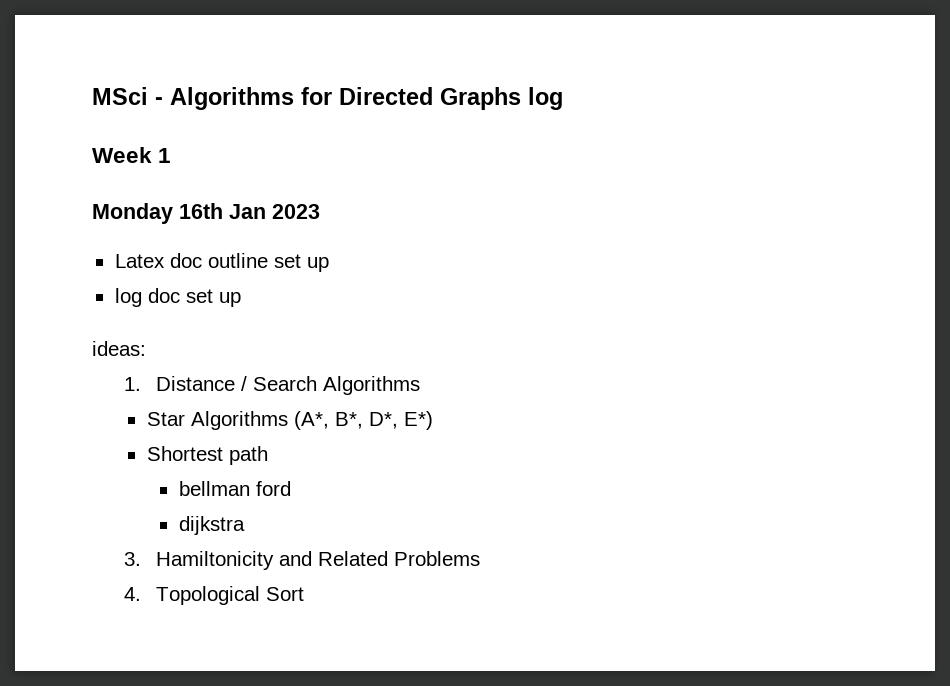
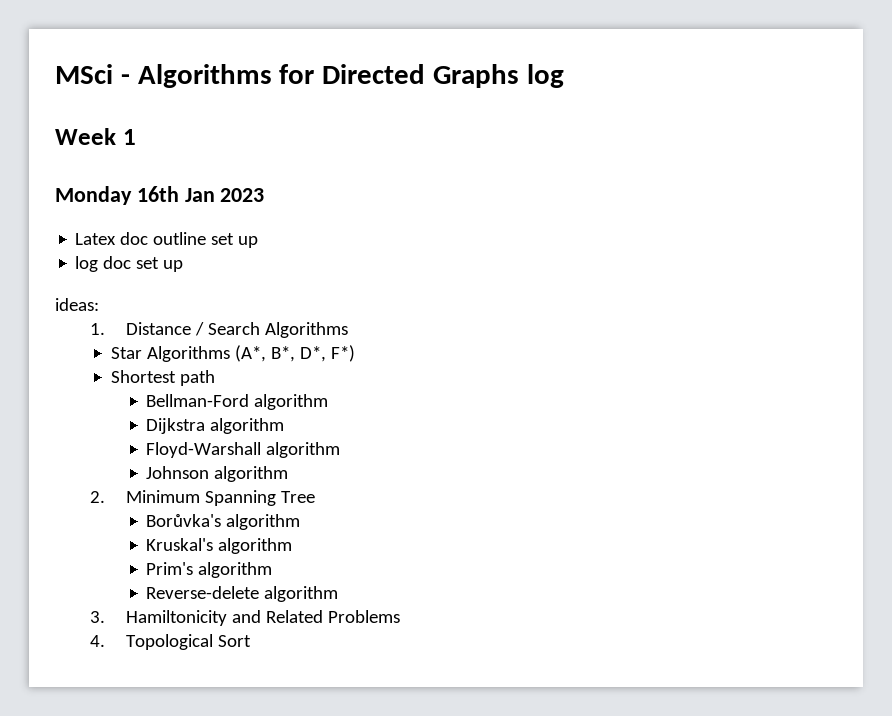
- Star Algorithms (A*, B*, D*, E*)
+ Star Algorithms (A*, B*, D*, F*)
- bellman ford
- dijkstra
+ Bellman-Ford algorithm
+ Dijkstra algorithm
+ Floyd-Warshall algorithm
+ Johnson algorithm
+ 2. Minimum Spanning Tree
+ Borůvka's algorithm
+ Kruskal's algorithm
+ Prim's algorithm
+ Reverse-delete algorithm

